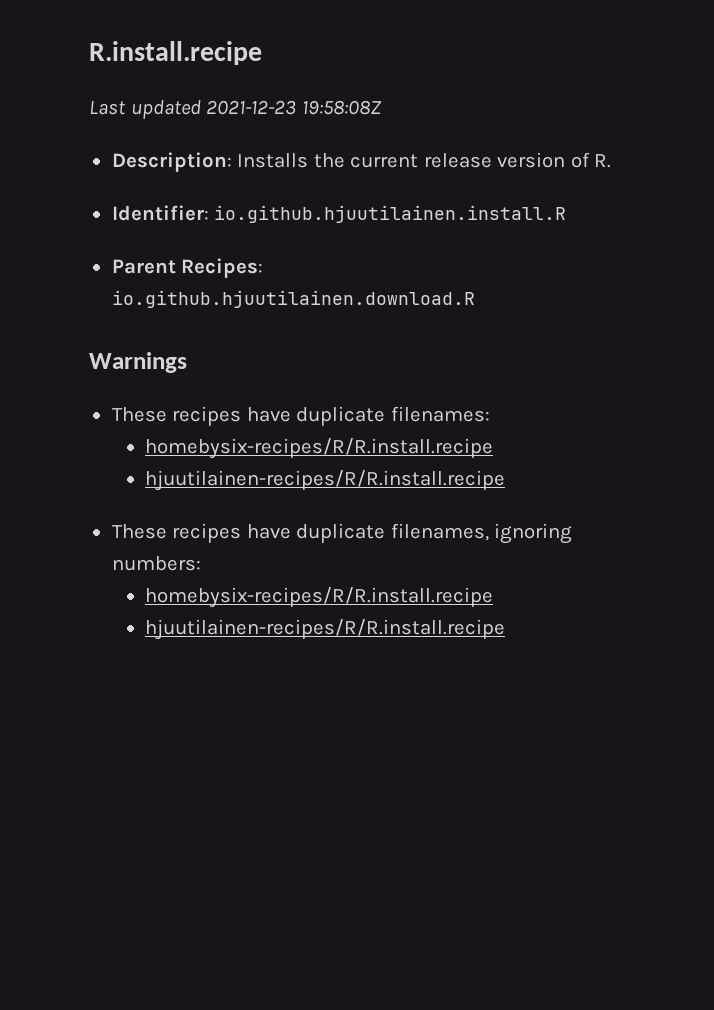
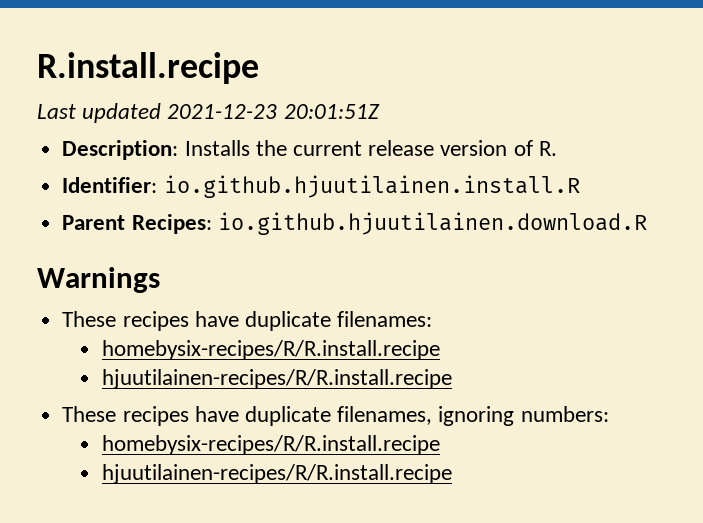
- Last updated 2021-12-23 19:58:08Z
+ Last updated 2021-12-23 20:01:51Z

